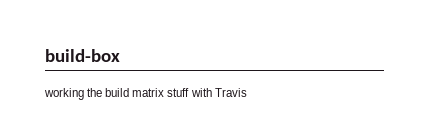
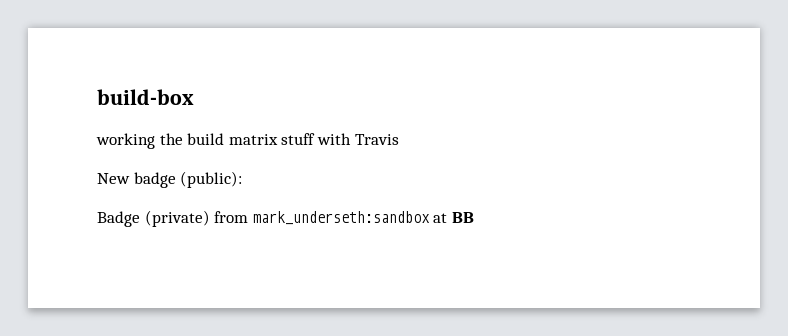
+ New badge (public):
+ Badge (private) from mark_underseth:sandbox at BB

